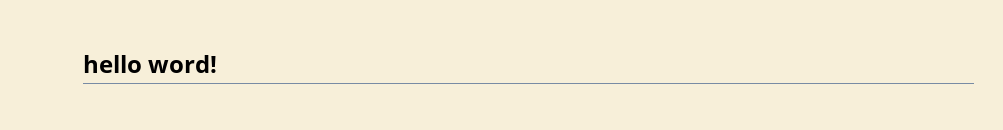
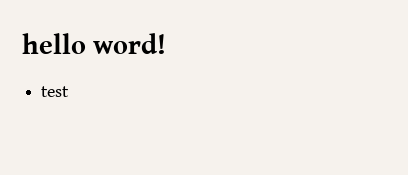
+ test

